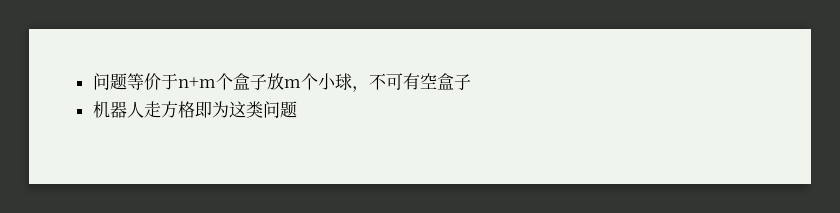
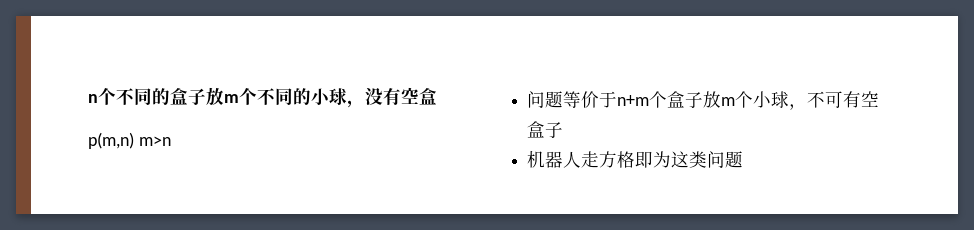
+ n个不同的盒子放m个不同的小球，没有空盒
+ p(m,n) m>n

